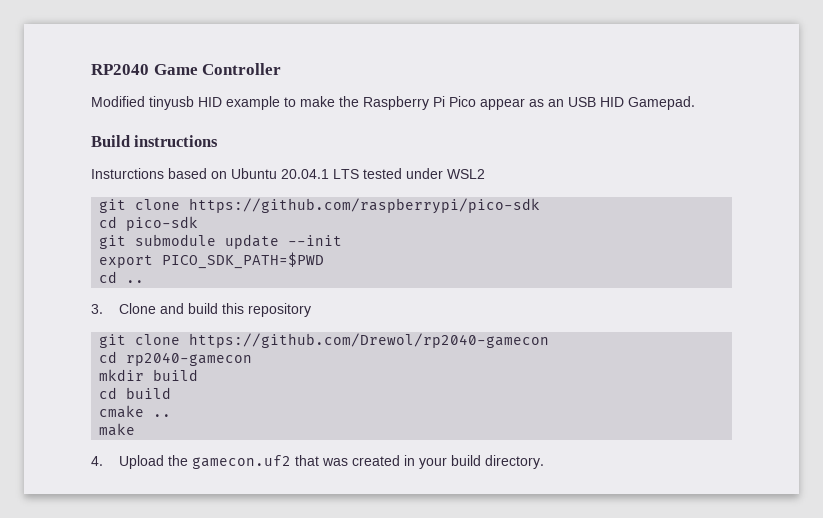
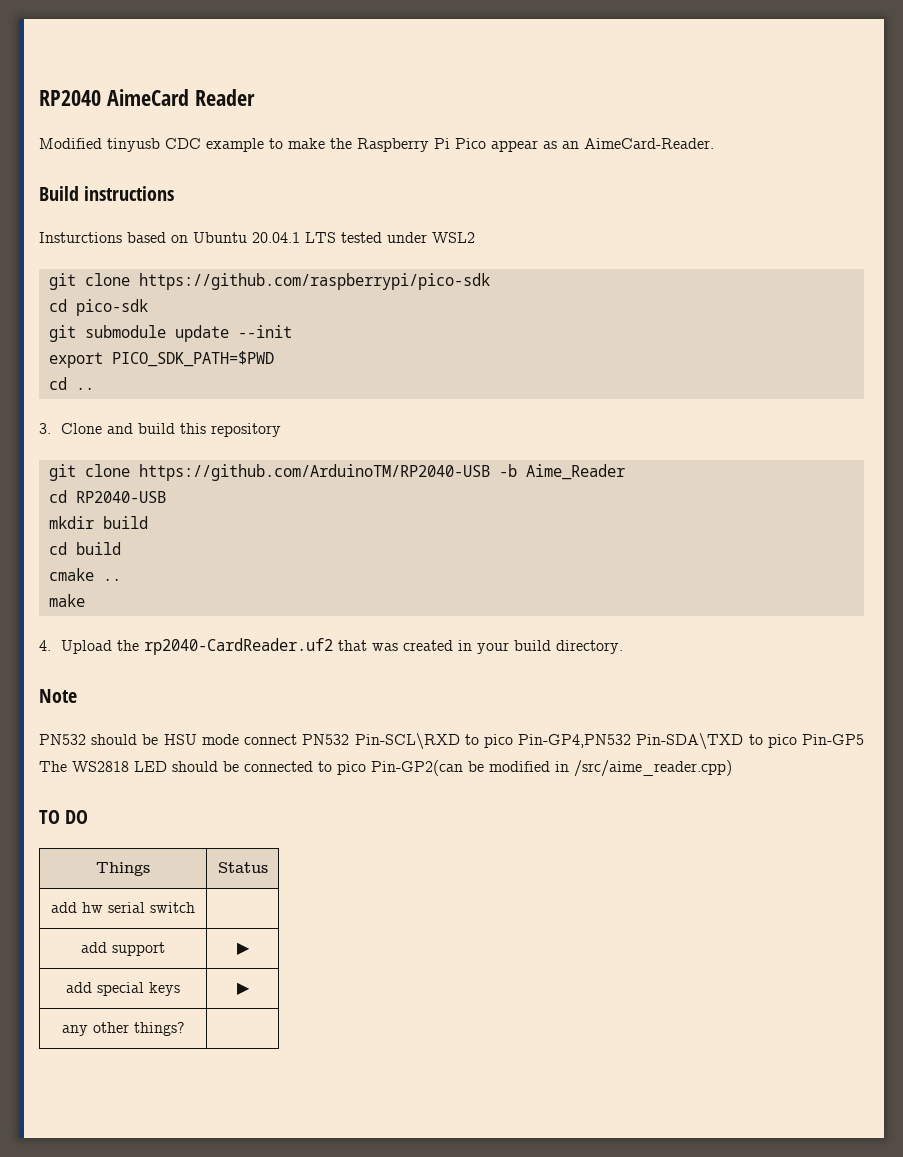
- RP2040 Game Controller
+ RP2040 AimeCard Reader
- Modified tinyusb HID example to make the Raspberry Pi Pico appear as an USB HID Gamepad.
+ Modified tinyusb CDC example to make the Raspberry Pi Pico appear as an AimeCard-Reader.
- git clone https://github.com/Drewol/rp2040-gamecon
- cd rp2040-gamecon
+ git clone https://github.com/ArduinoTM/RP2040-USB -b Aime_Reader
+ cd RP2040-USB
- 4. Upload the gamecon.uf2 that was created in your build directory.
+ 4. Upload the rp2040-CardReader.uf2 that was created in your build directory.
+ Note
+ PN532 should be HSU mode connect PN532 Pin-SCL\RXD to pico Pin-GP4,PN532 Pin-SDA\TXD to pico Pin-GP5 The WS2818 LED should be connected to pico Pin-GP2(can be modified in /src/aime_reader.cpp)
+ TO DO
+ Things | Status
+ add hw serial switch |
+ add support | ▶
+ add special keys | ▶
+ any other things? |

